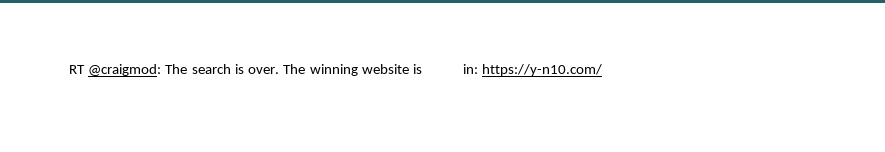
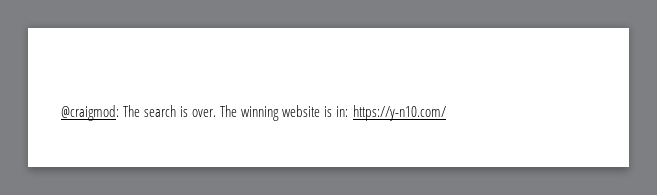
- RT @craigmod: The search is over.
+ @craigmod: The search is over.

